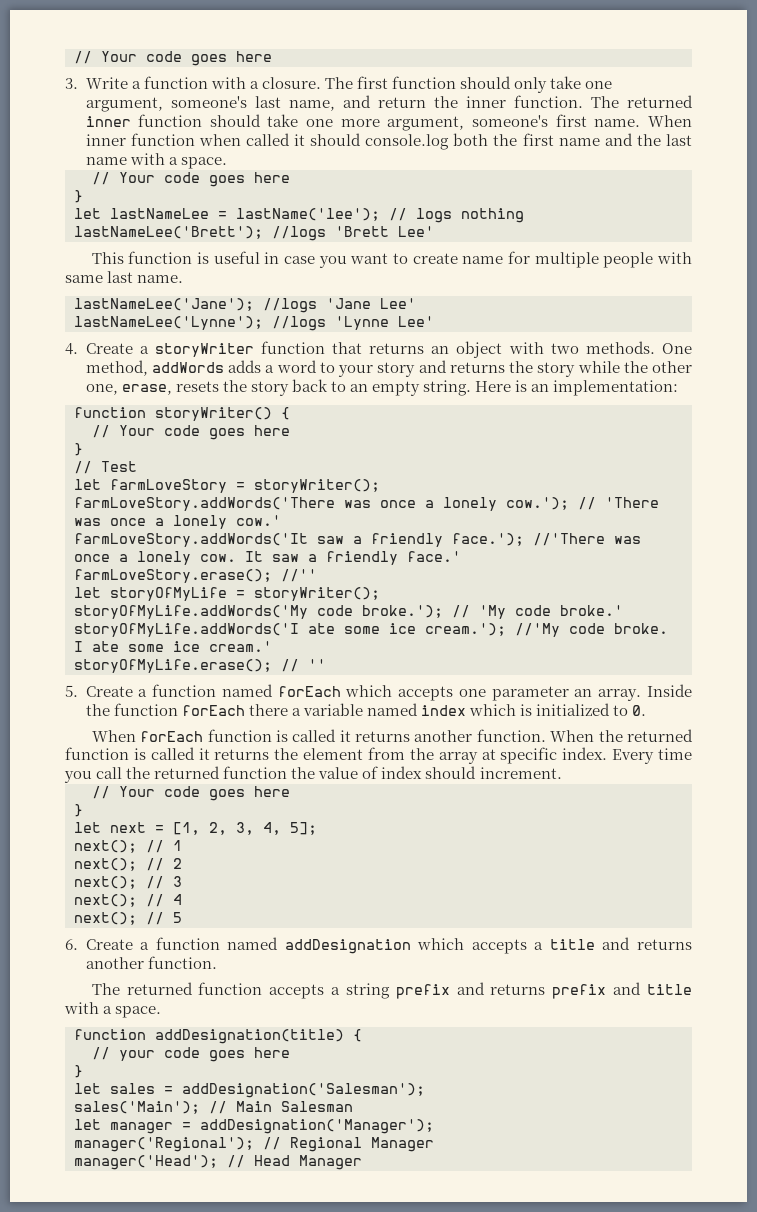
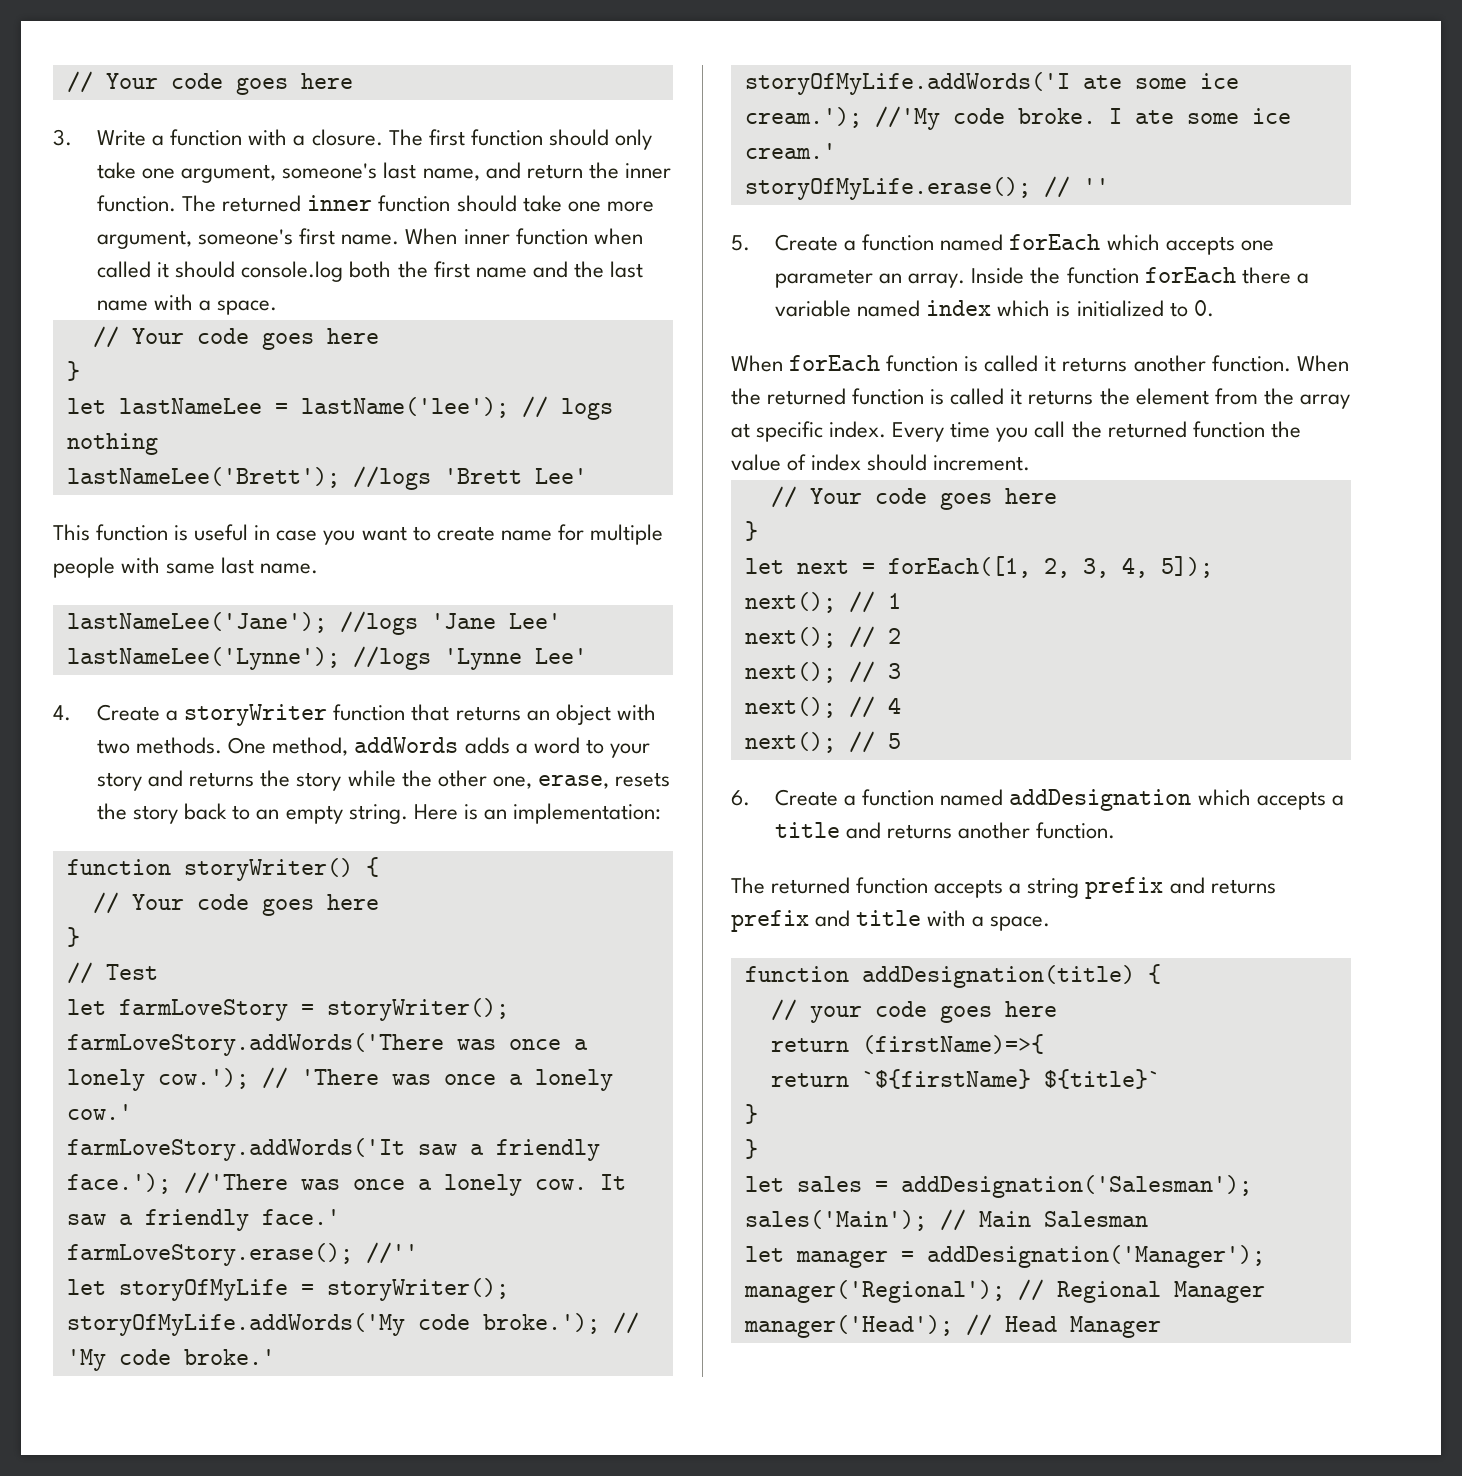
- let next = [1, 2, 3, 4, 5];
+ let next = forEach([1, 2, 3, 4, 5]);
+ return (firstName)=>{
+ return `${firstName} ${title}`
+ }

